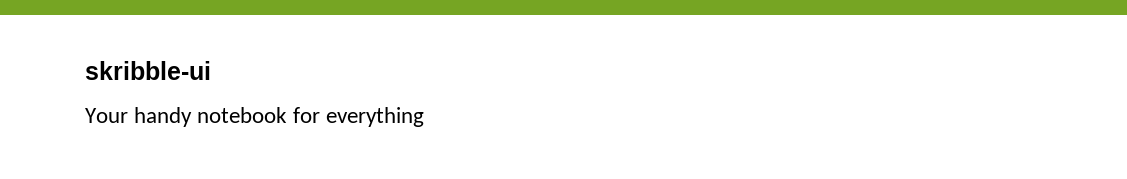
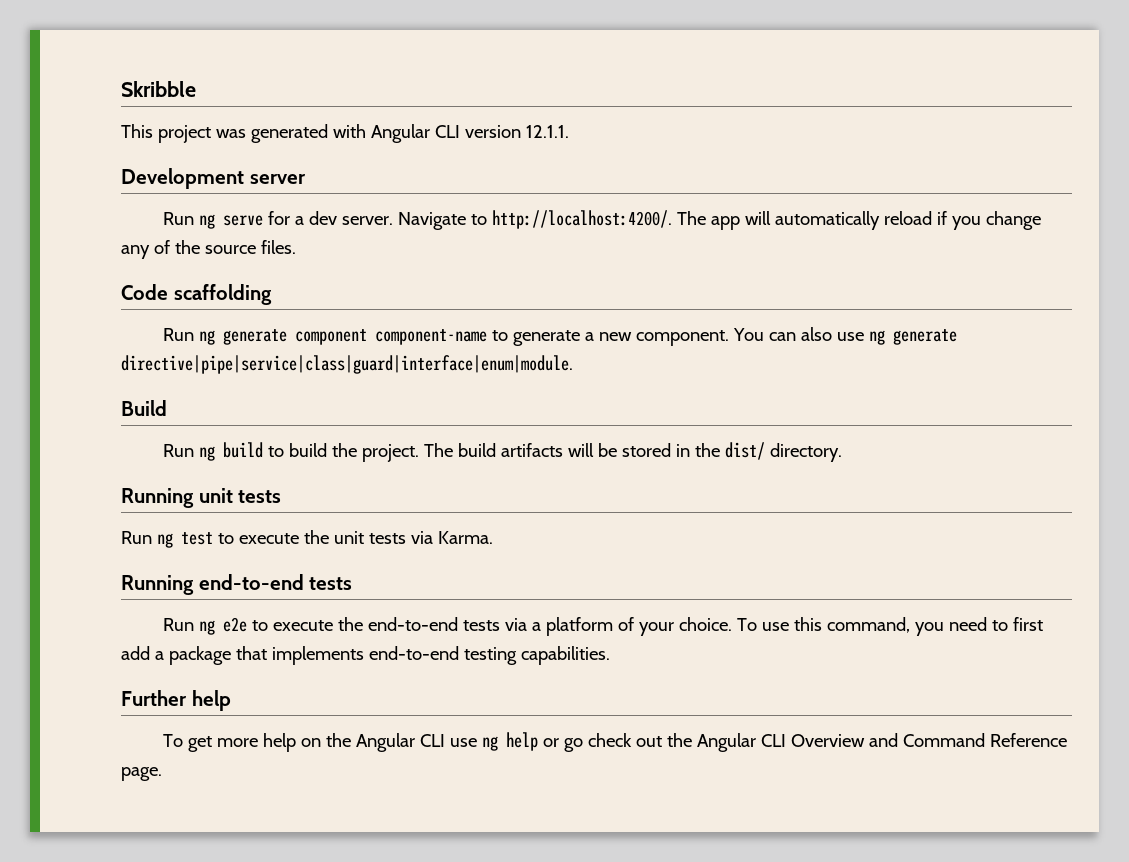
- skribble-ui
- Your handy notebook for everything
+ Skribble
+ This project was generated with Angular CLI version 12.1.1.
+ Development server
+ Run ng serve for a dev server. Navigate to http://localhost:4200/. The app will automatically reload if you change any of the source files.
+ Code scaffolding
+ Run ng generate component component-name to generate a new component. You can also use ng generate directive|pipe|service|class|guard|interface|enum|module.
+ Build
+ Run ng build to build the project. The build artifacts will be stored in the dist/ directory.
+ Running unit tests
+ Run ng test to execute the unit tests via Karma.
+ Running end-to-end tests
+ Run ng e2e to execute the end-to-end tests via a platform of your choice. To use this command, you need to first add a package that implements end-to-end testing capabilities.
+ Further help
+ To get more help on the Angular CLI use ng help or go check out the Angular CLI Overview and Command Reference page.

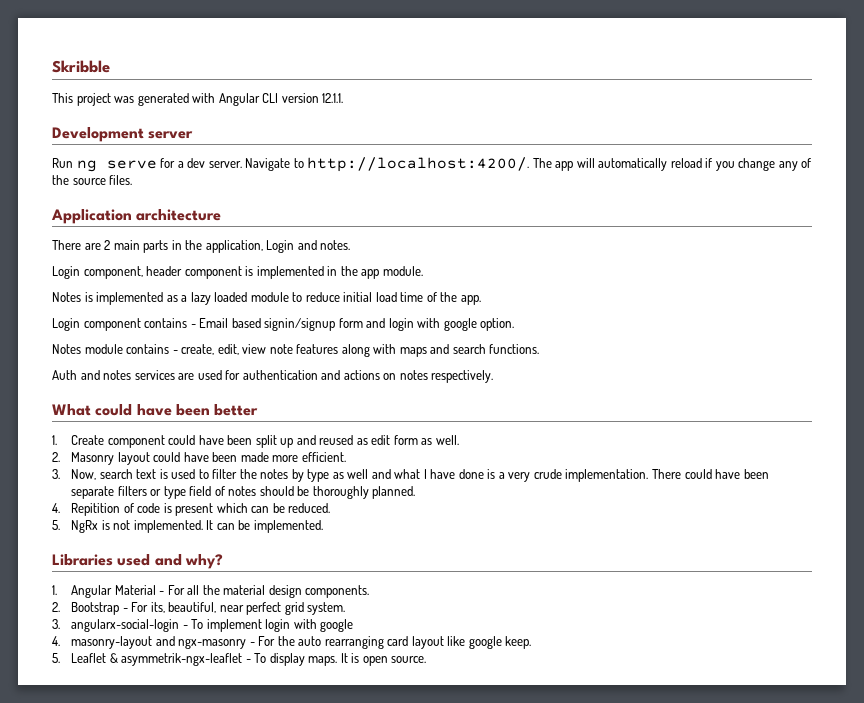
- Code scaffolding
- Run ng generate component component-name to generate a new component. You can also use ng generate directive|pipe|service|class|guard|interface|enum|module.
- Build
- Run ng build to build the project. The build artifacts will be stored in the dist/ directory.
- Running unit tests
- Run ng test to execute the unit tests via Karma.
- Running end-to-end tests
- Run ng e2e to execute the end-to-end tests via a platform of your choice. To use this command, you need to first add a package that implements end-to-end testing capabilities.
- Further help
- To get more help on the Angular CLI use ng help or go check out the Angular CLI Overview and Command Reference page.
+ Application architecture
+ There are 2 main parts in the application, Login and notes.
+ Login component, header component is implemented in the app module.
+ Notes is implemented as a lazy loaded module to reduce initial load time of the app.
+ Login component contains - Email based signin/signup form and login with google option.
+ Notes module contains - create, edit, view note features along with maps and search functions.
+ Auth and notes services are used for authentication and actions on notes respectively.
+ What could have been better
+ 1. Create component could have been split up and reused as edit form as well.
+ 2. Masonry layout could have been made more efficient.
+ 3. Now, search text is used to filter the notes by type as well and what I have done is a very crude implementation. There could have been separate filters or type field of notes should be thoroughly planned.
+ 4. Repitition of code is present which can be reduced.
+ 5. NgRx is not implemented. It can be implemented.
+ Libraries used and why?
+ 1. Angular Material - For all the material design components.
+ 2. Bootstrap - For its, beautiful, near perfect grid system.
+ 3. angularx-social-login - To implement login with google
+ 4. masonry-layout and ngx-masonry - For the auto rearranging card layout like google keep.
+ 5. Leaflet & asymmetrik-ngx-leaflet - To display maps. It is open source.

